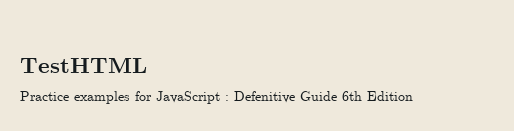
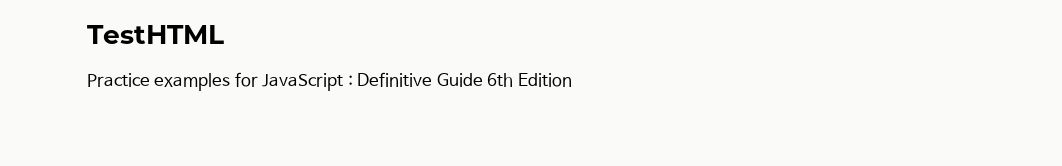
- Practice examples for JavaScript : Defenitive Guide 6th Edition
+ Practice examples for JavaScript : Definitive Guide 6th Edition

